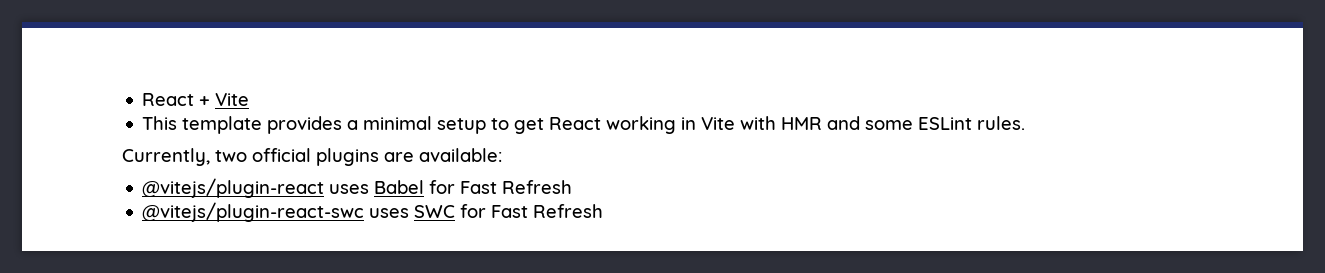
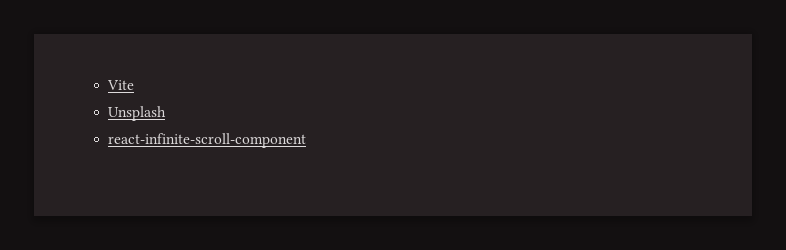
- React + Vite
+ Vite
- This template provides a minimal setup to get React working in Vite with HMR and some ESLint rules.
- Currently, two official plugins are available:
- @vitejs/plugin-react uses Babel for Fast Refresh
- @vitejs/plugin-react-swc uses SWC for Fast Refresh
+ Unsplash
+ react-infinite-scroll-component

